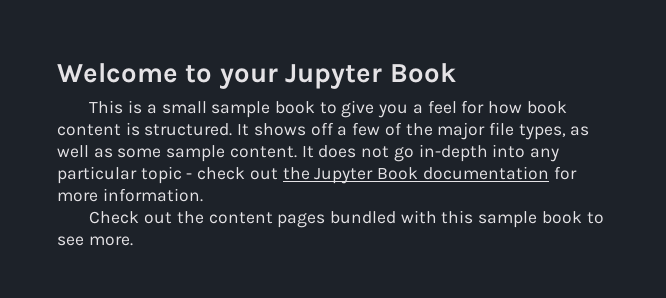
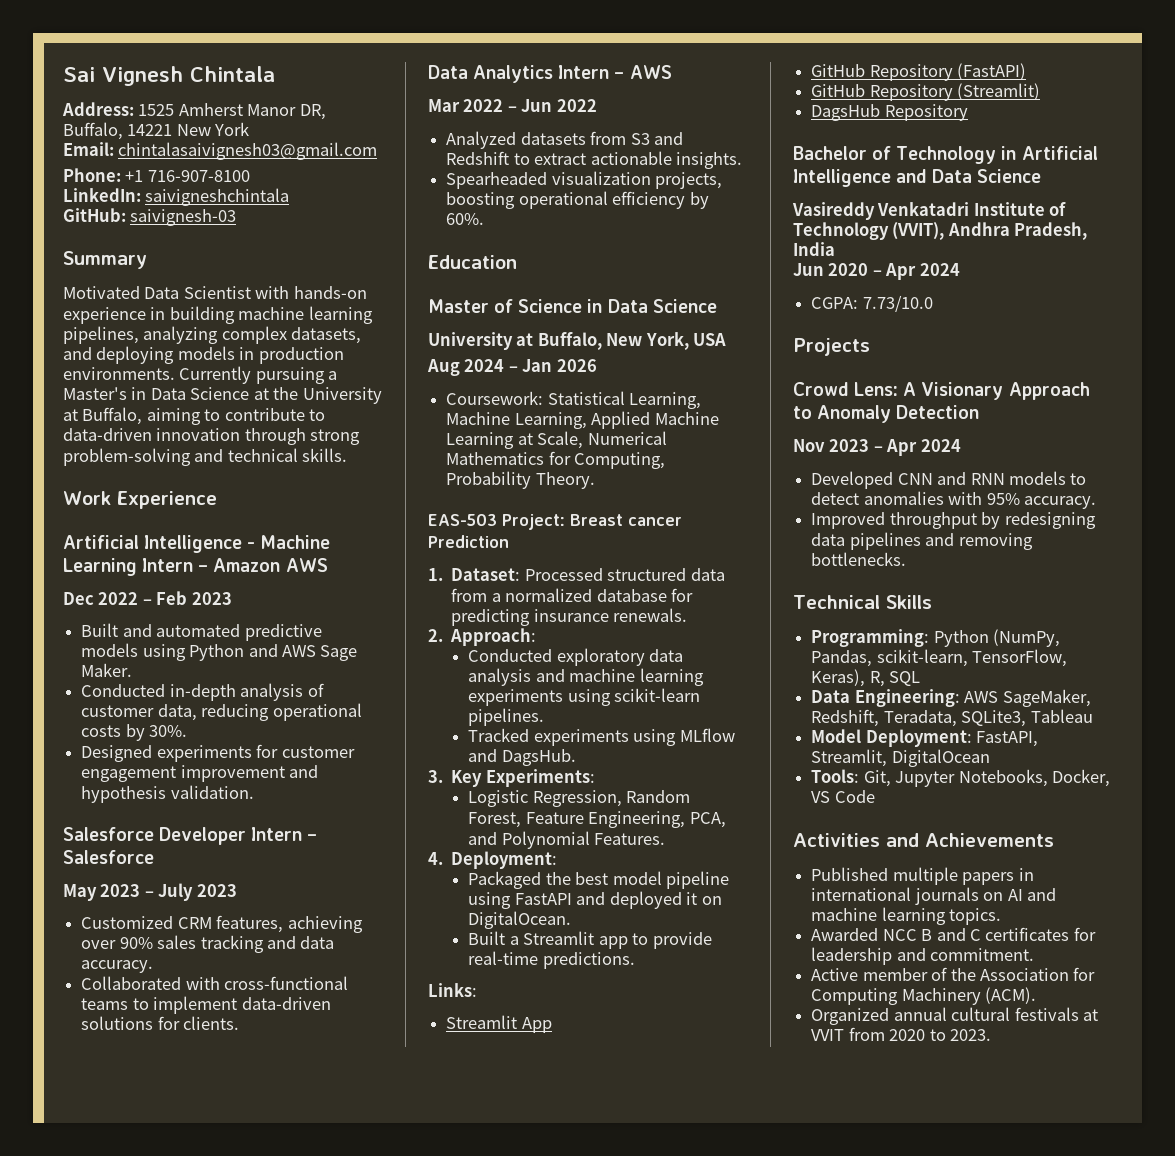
- Welcome to your Jupyter Book
- This is a small sample book to give you a feel for how book content is structured. It shows off a few of the major file types, as well as some sample content. It does not go in-depth into any particular topic - check out the Jupyter Book documentation for more information.
- Check out the content pages bundled with this sample book to see more.
+ Sai Vignesh Chintala
+ Address: 1525 Amherst Manor DR, Buffalo, 14221 New York
+ Email: chintalasaivignesh03@gmail.com
+ Phone: +1 716-907-8100
+ LinkedIn: saivigneshchintala
+ GitHub: saivignesh-03
+ Summary
+ Motivated Data Scientist with hands-on experience in building machine learning pipelines, analyzing complex datasets, and deploying models in production environments. Currently pursuing a Master's in Data Science at the University at Buffalo, aiming to contribute to data-driven innovation through strong problem-solving and technical skills.
+ Work Experience
+ Artificial Intelligence - Machine Learning Intern – Amazon AWS
+ Dec 2022 – Feb 2023
+ Built and automated predictive models using Python and AWS Sage Maker.
+ Conducted in-depth analysis of customer data, reducing operational costs by 30%.
+ Designed experiments for customer engagement improvement and hypothesis validation.
+ Salesforce Developer Intern – Salesforce
+ May 2023 – July 2023
+ Customized CRM features, achieving over 90% sales tracking and data accuracy.
+ Collaborated with cross-functional teams to implement data-driven solutions for clients.
+ Data Analytics Intern – AWS
+ Mar 2022 – Jun 2022
+ Analyzed datasets from S3 and Redshift to extract actionable insights.
+ Spearheaded visualization projects, boosting operational efficiency by 60%.
+ Education
+ Master of Science in Data Science
+ University at Buffalo, New York, USA
+ Aug 2024 – Jan 2026
+ Coursework: Statistical Learning, Machine Learning, Applied Machine Learning at Scale, Numerical Mathematics for Computing, Probability Theory.
+ EAS-503 Project: Breast cancer Prediction
+ 1. Dataset: Processed structured data from a normalized database for predicting insurance renewals.
+ 2. Approach:
+ Conducted exploratory data analysis and machine learning experiments using scikit-learn pipelines.
+ Tracked experiments using MLflow and DagsHub.
+ 3. Key Experiments:
+ Logistic Regression, Random Forest, Feature Engineering, PCA, and Polynomial Features.
+ 4. Deployment:
+ Packaged the best model pipeline using FastAPI and deployed it on DigitalOcean.
+ Built a Streamlit app to provide real-time predictions.
+ Links:
+ Streamlit App
+ GitHub Repository (FastAPI)
+ GitHub Repository (Streamlit)
+ DagsHub Repository
+ Bachelor of Technology in Artificial Intelligence and Data Science
+ Vasireddy Venkatadri Institute of Technology (VVIT), Andhra Pradesh, India
+ Jun 2020 – Apr 2024
+ CGPA: 7.73/10.0
+ Projects
+ Crowd Lens: A Visionary Approach to Anomaly Detection
+ Nov 2023 – Apr 2024
+ Developed CNN and RNN models to detect anomalies with 95% accuracy.
+ Improved throughput by redesigning data pipelines and removing bottlenecks.
+ Technical Skills
+ Programming: Python (NumPy, Pandas, scikit-learn, TensorFlow, Keras), R, SQL
+ Data Engineering: AWS SageMaker, Redshift, Teradata, SQLite3, Tableau
+ Model Deployment: FastAPI, Streamlit, DigitalOcean
+ Tools: Git, Jupyter Notebooks, Docker, VS Code
+ Activities and Achievements
+ Published multiple papers in international journals on AI and machine learning topics.
+ Awarded NCC B and C certificates for leadership and commitment.
+ Active member of the Association for Computing Machinery (ACM).
+ Organized annual cultural festivals at VVIT from 2020 to 2023.

